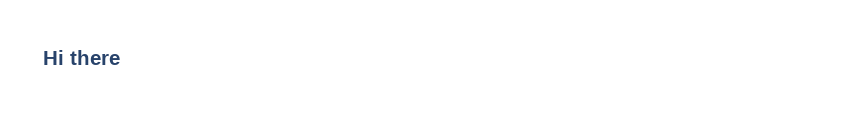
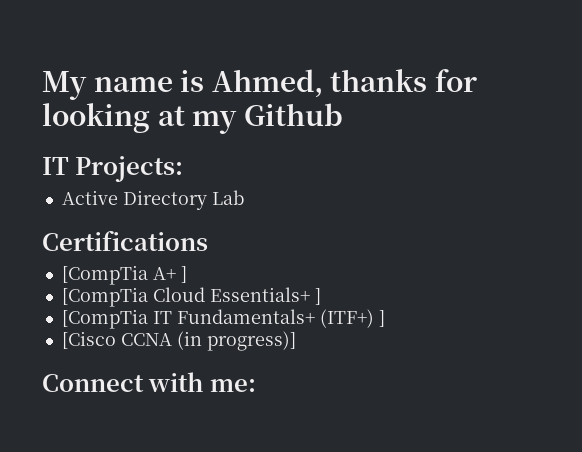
- Hi there
+ My name is Ahmed, thanks for looking at my Github
+ IT Projects:
+ Active Directory Lab
+ Certifications
+ [CompTia A+ ]
+ [CompTia Cloud Essentials+ ]
+ [CompTia IT Fundamentals+ (ITF+) ]
+ [Cisco CCNA (in progress)]
+ Connect with me:

